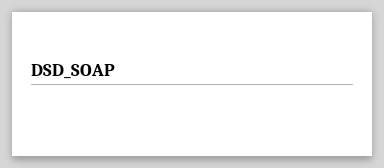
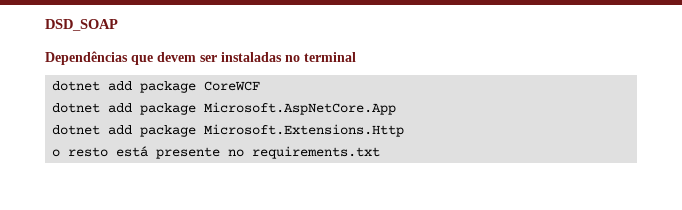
+ Dependências que devem ser instaladas no terminal
+ dotnet add package CoreWCF
+ dotnet add package Microsoft.AspNetCore.App
+ dotnet add package Microsoft.Extensions.Http
+ o resto está presente no requirements.txt

